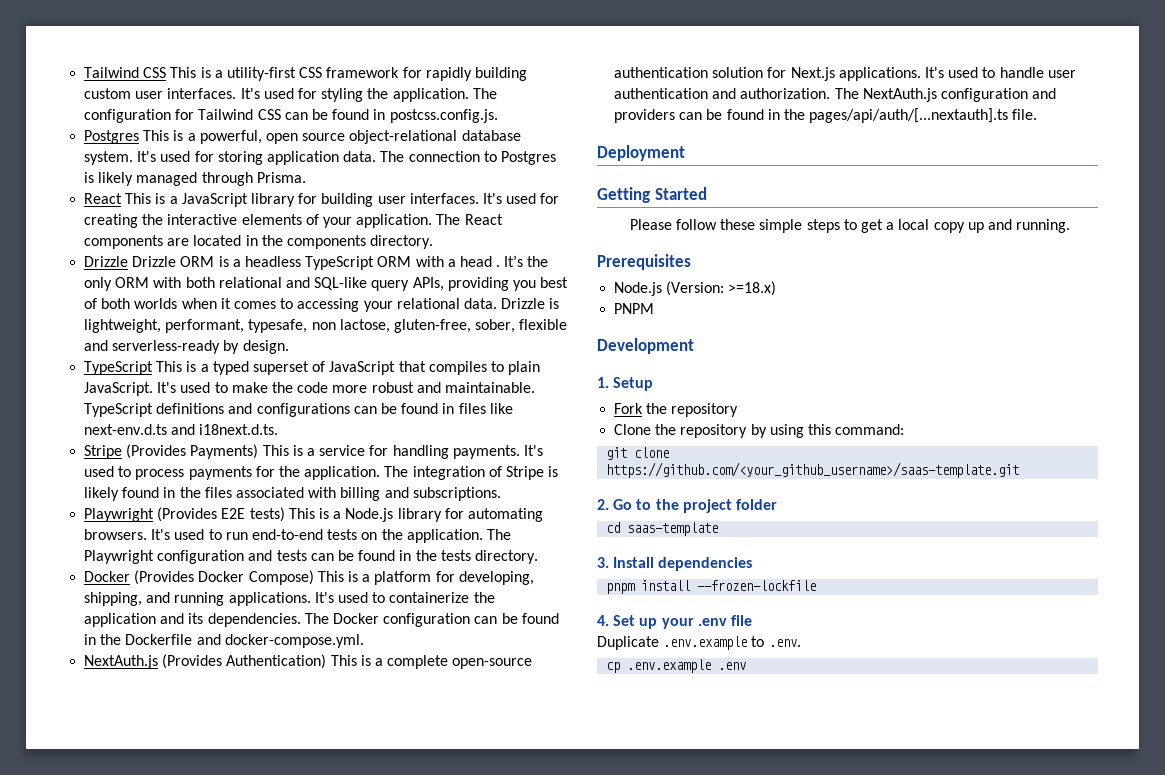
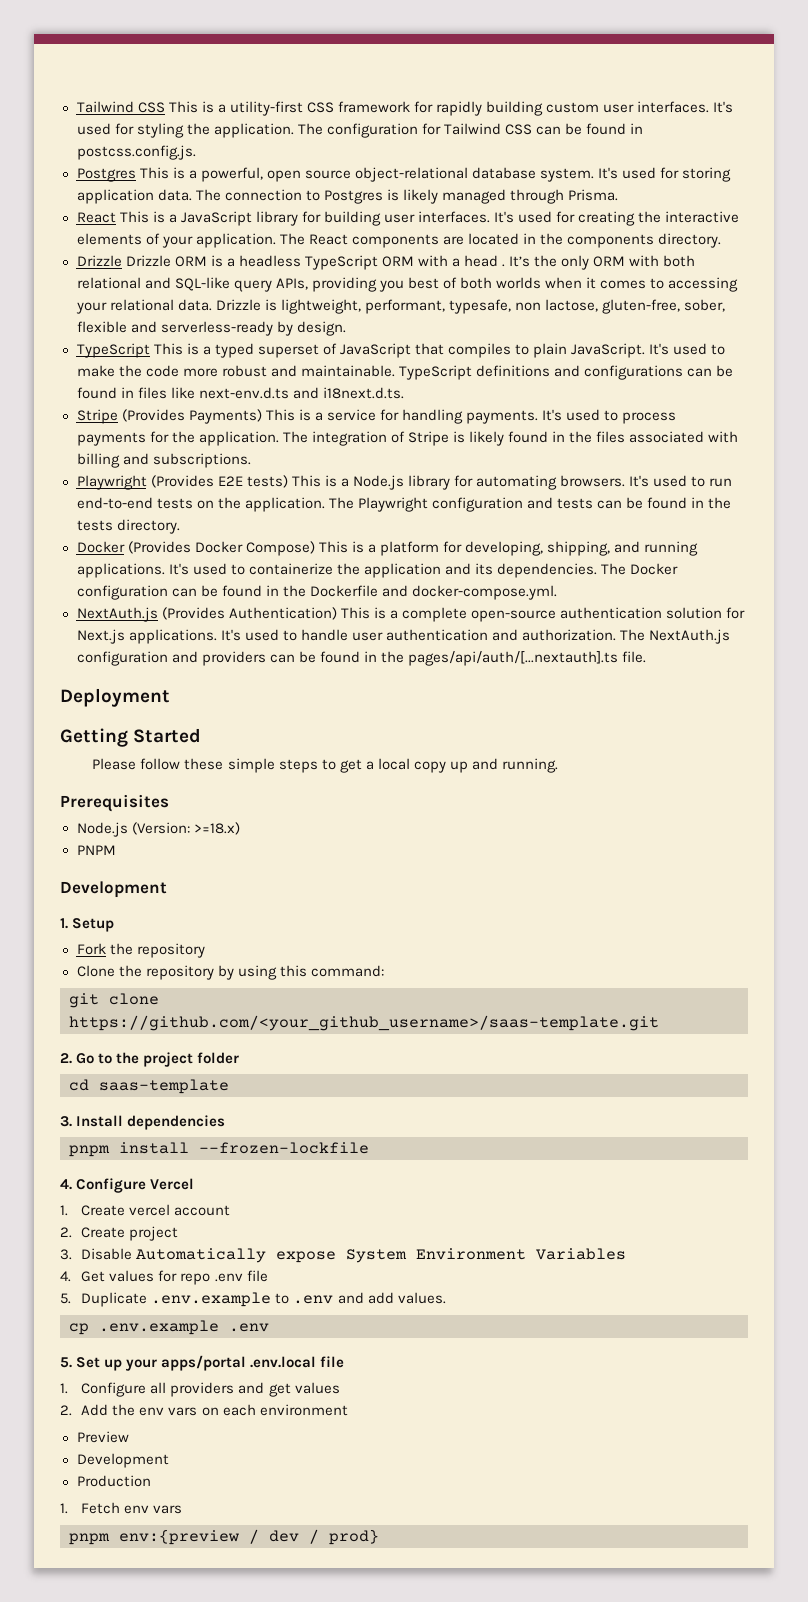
- 4. Set up your .env file
+ 4. Configure Vercel
+ 1. Create vercel account
+ 2. Create project
+ 3. Disable Automatically expose System Environment Variables
+ 4. Get values for repo .env file
- Duplicate .env.example to .env.
+ 5. Duplicate .env.example to .env and add values.
+ 5. Set up your apps/portal .env.local file
+ 1. Configure all providers and get values
+ 2. Add the env vars on each environment
+ Preview
+ Development
+ Production
+ 1. Fetch env vars
+ pnpm env:{preview / dev / prod}

